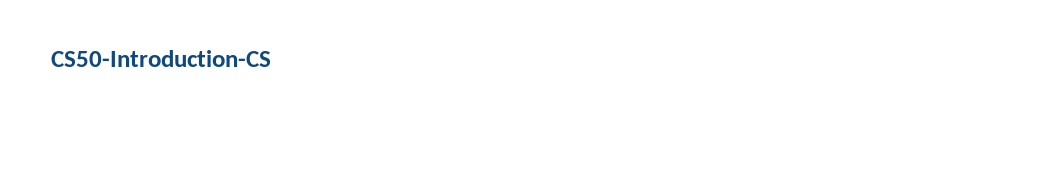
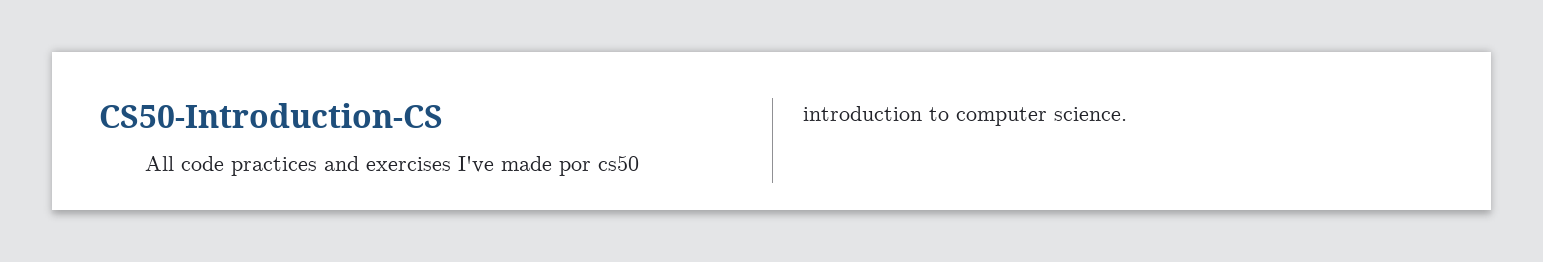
+ All code practices and exercises I've made por cs50 introduction to computer science.

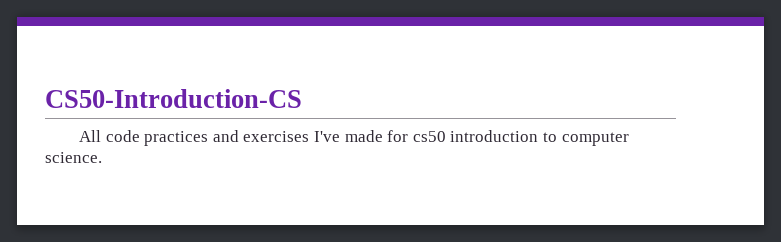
- All code practices and exercises I've made por cs50 introduction to computer science.
+ All code practices and exercises I've made for cs50 introduction to computer science.

